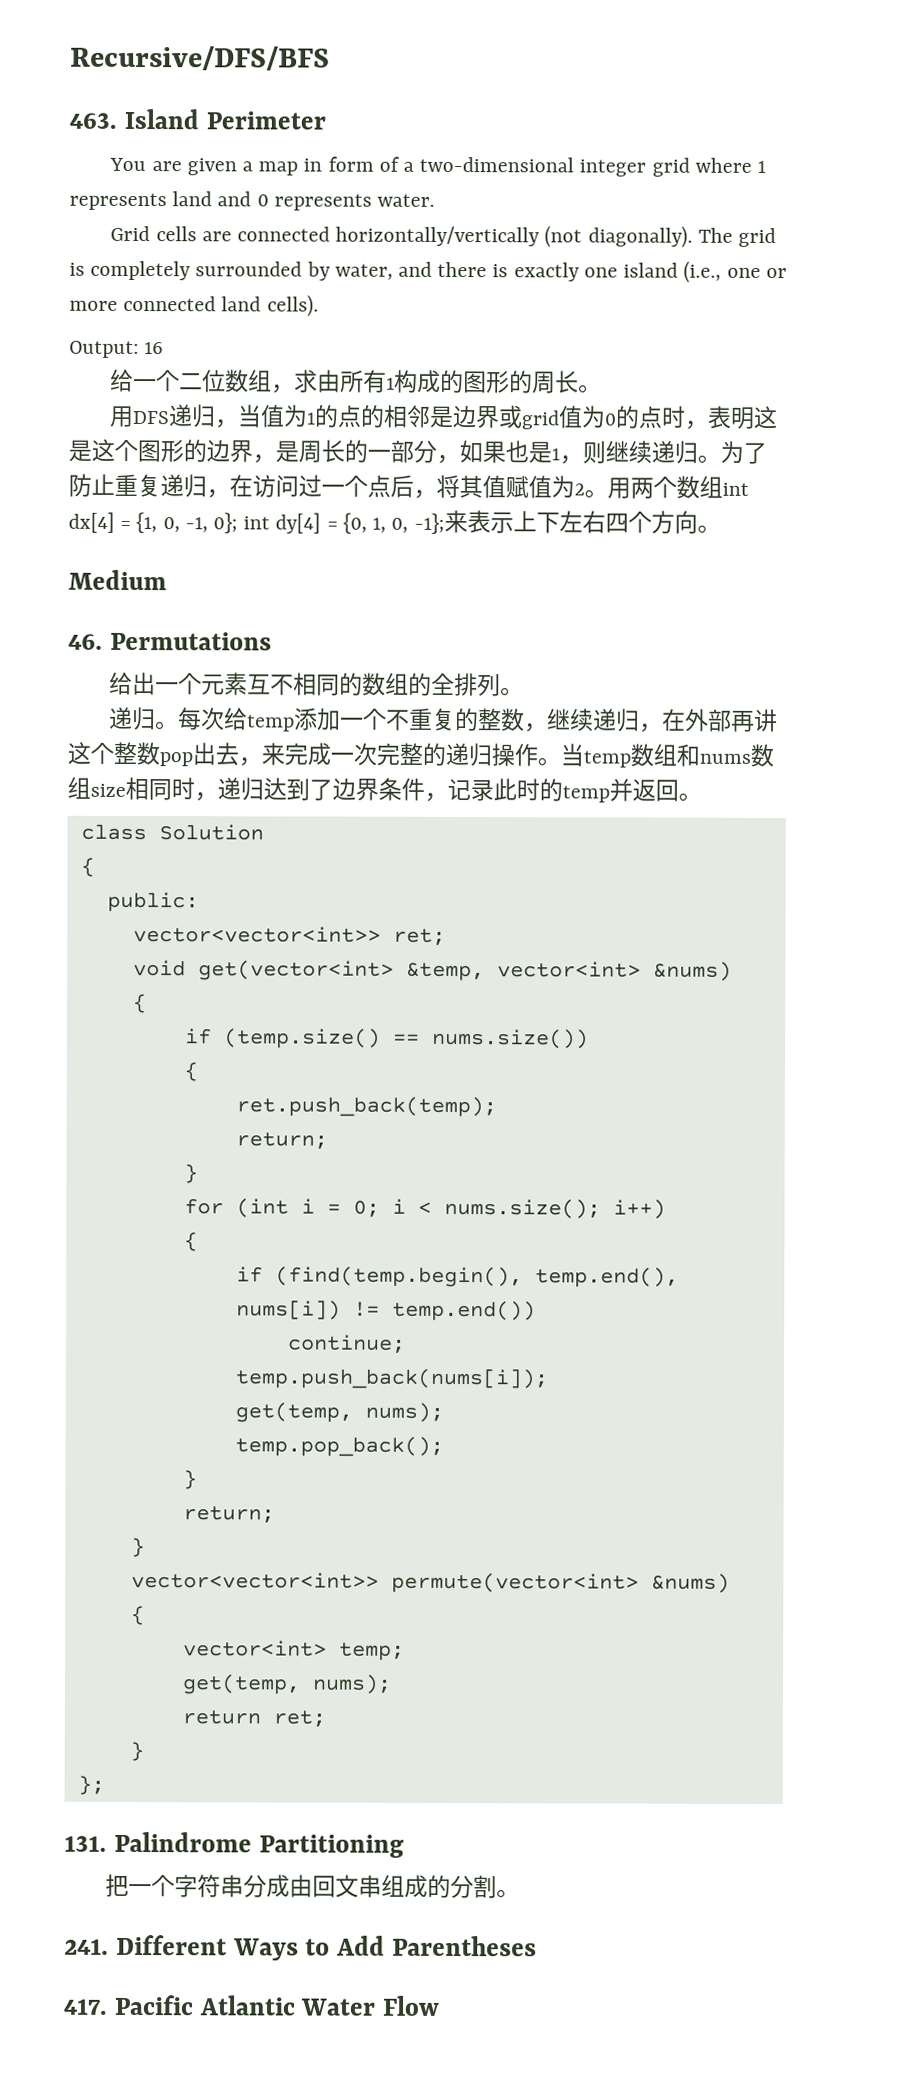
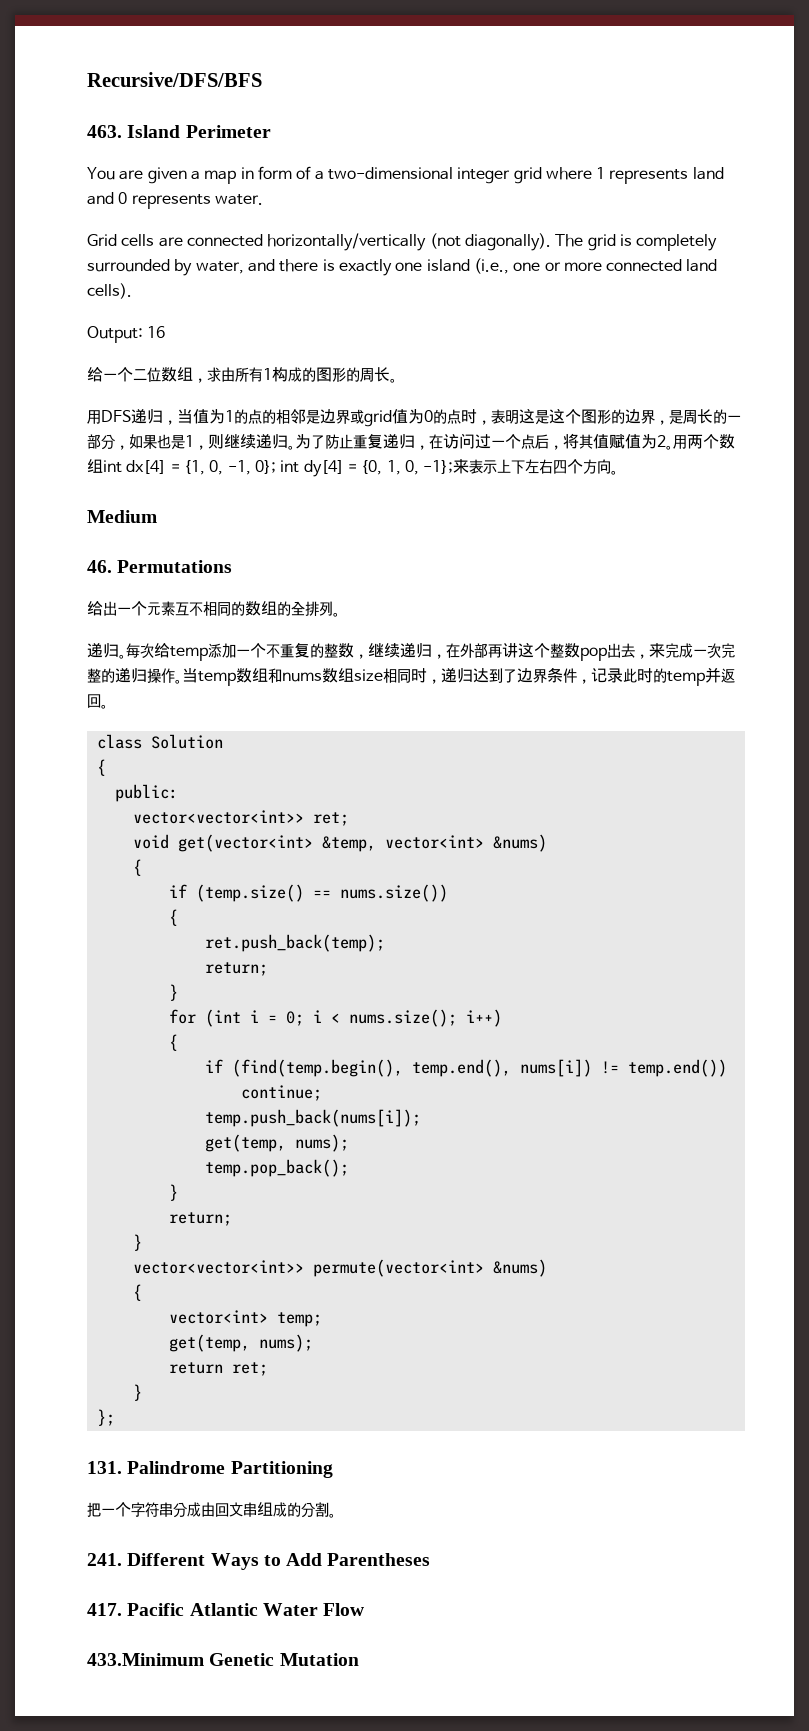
+ 433.Minimum Genetic Mutation

